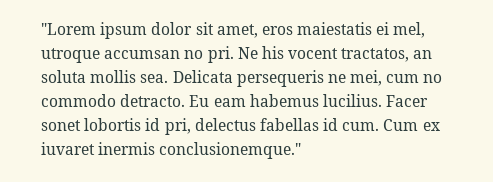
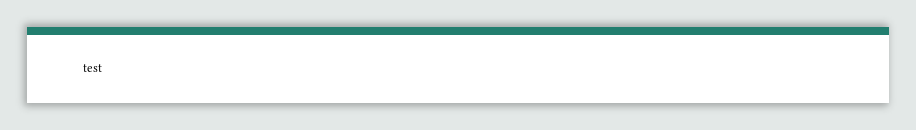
- "Lorem ipsum dolor sit amet, eros maiestatis ei mel, utroque accumsan no pri. Ne his vocent tractatos, an soluta mollis sea. Delicata persequeris ne mei, cum no commodo detracto. Eu eam habemus lucilius. Facer sonet lobortis id pri, delectus fabellas id cum. Cum ex iuvaret inermis conclusionemque."
+ test

